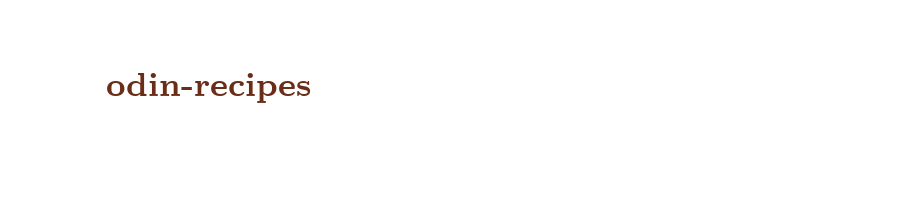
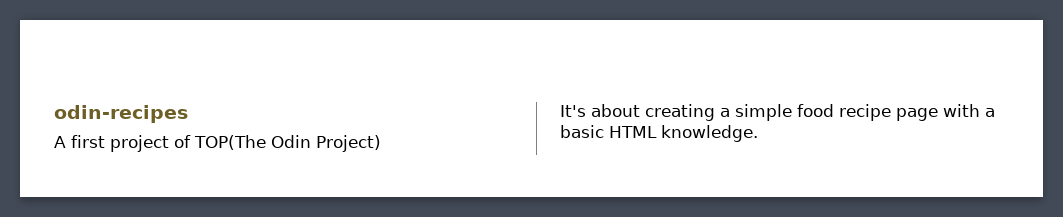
+ A first project of TOP(The Odin Project)
+ It's about creating a simple food recipe page with a basic HTML knowledge.

